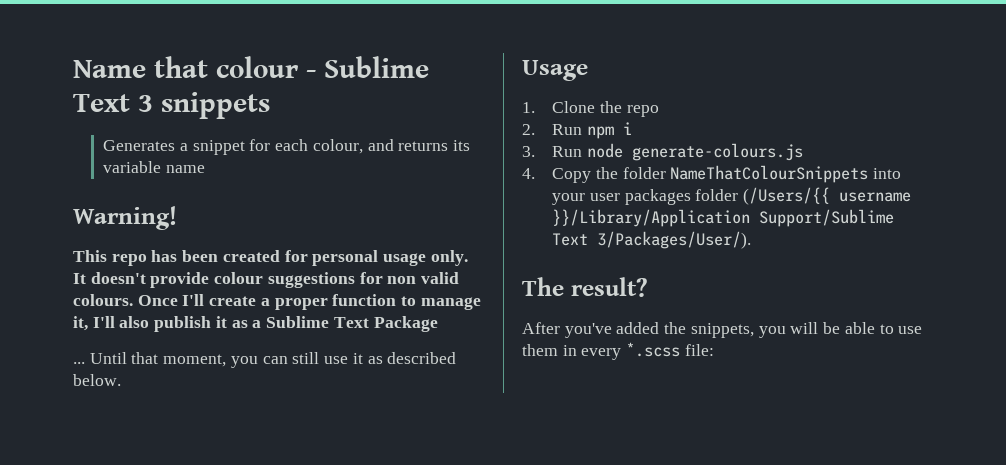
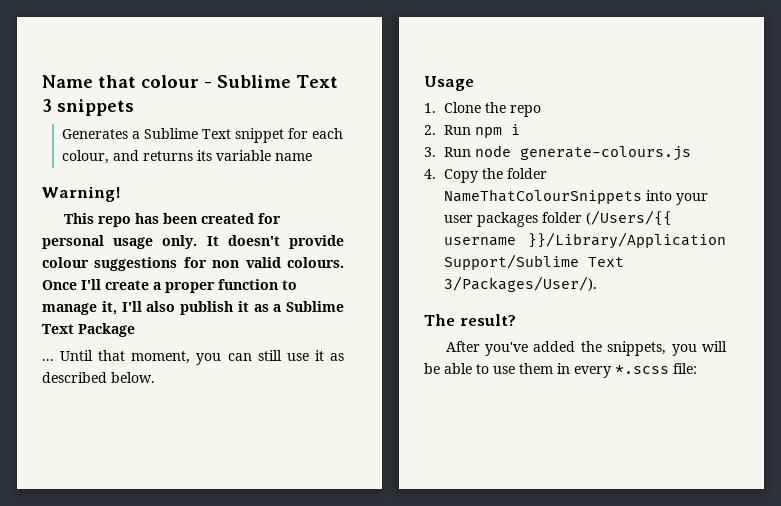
- Generates a snippet for each colour, and returns its variable name
+ Generates a Sublime Text snippet for each colour, and returns its variable name

